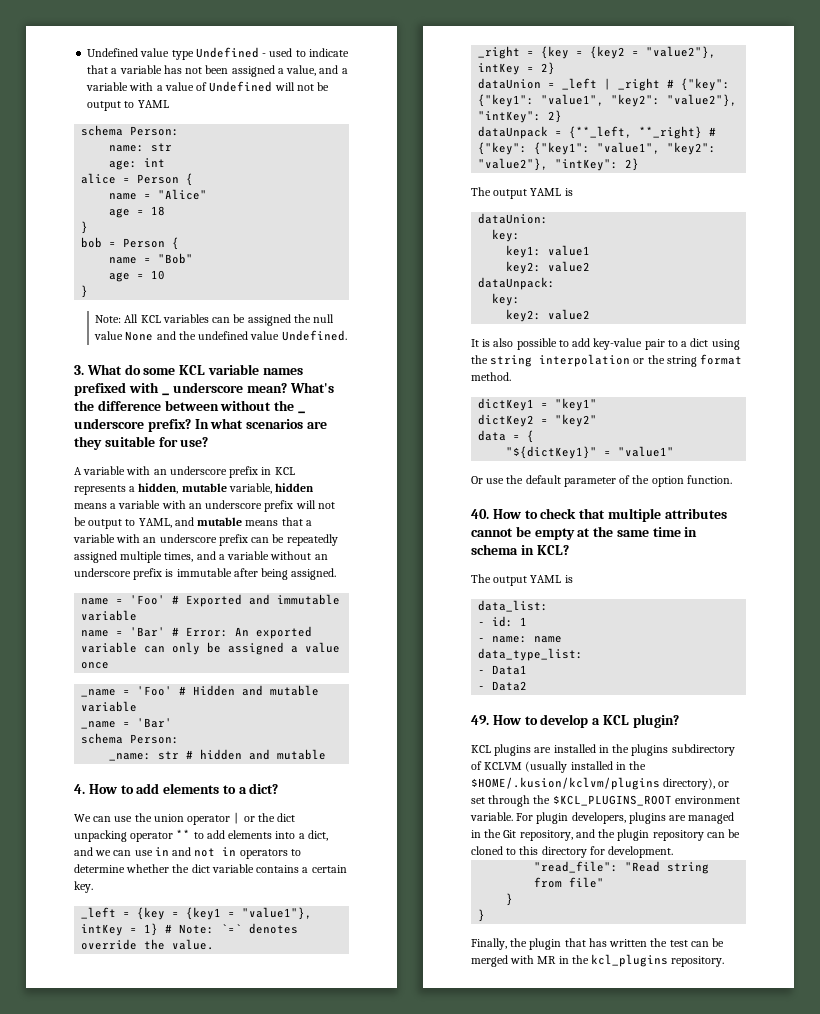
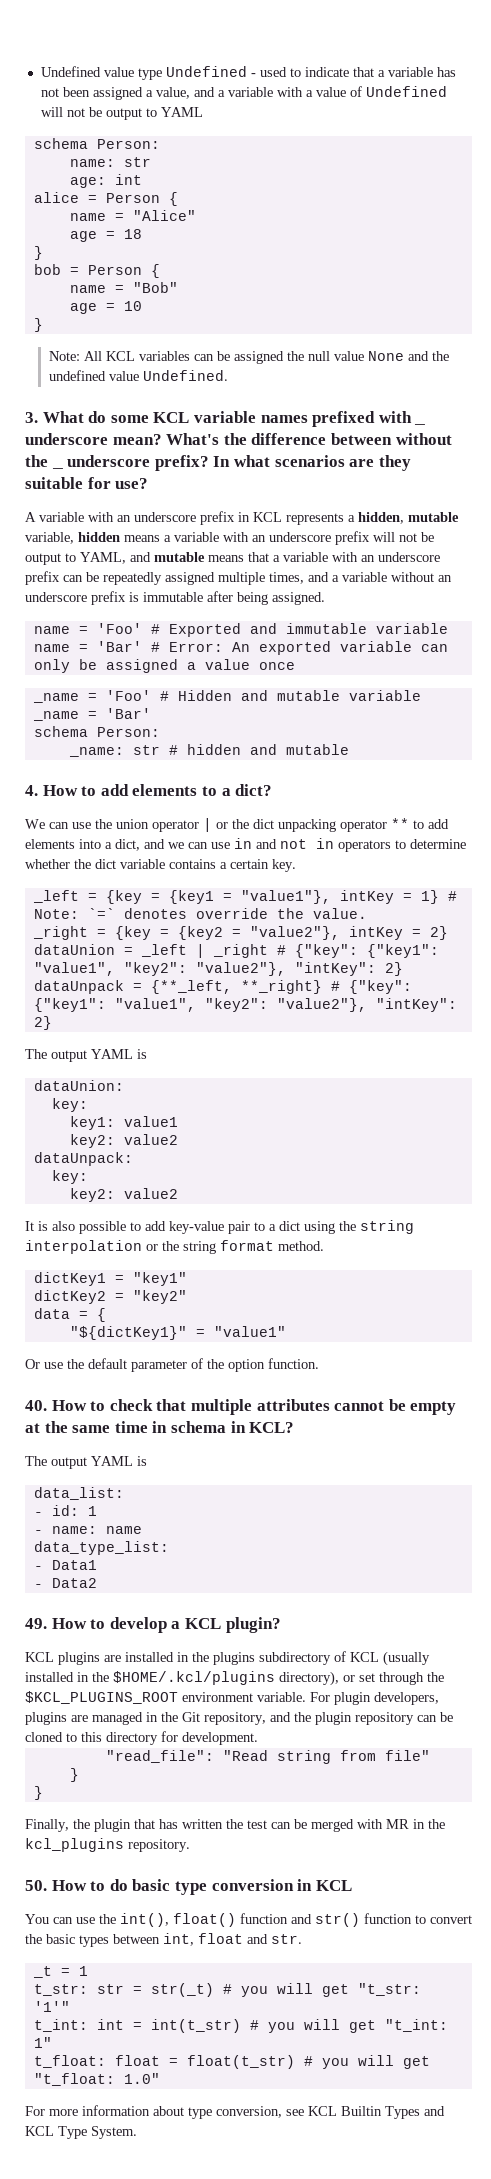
- KCL plugins are installed in the plugins subdirectory of KCLVM (usually installed in the $HOME/.kusion/kclvm/plugins directory), or set through the $KCL_PLUGINS_ROOT environment variable.
+ KCL plugins are installed in the plugins subdirectory of KCL (usually installed in the $HOME/.kcl/plugins directory), or set through the $KCL_PLUGINS_ROOT environment variable.
+ 50. How to do basic type conversion in KCL
+ You can use the int(), float() function and str() function to convert the basic types between int, float and str.
+ _t = 1
+ t_str: str = str(_t) # you will get "t_str: '1'"
+ t_int: int = int(t_str) # you will get "t_int: 1"
+ t_float: float = float(t_str) # you will get "t_float: 1.0"
+ For more information about type conversion, see KCL Builtin Types and KCL Type System.

